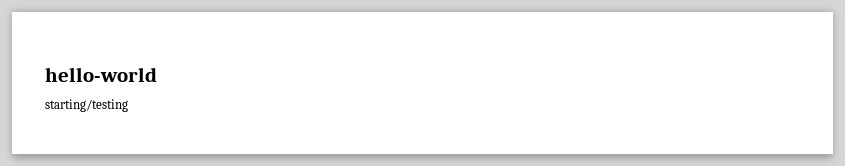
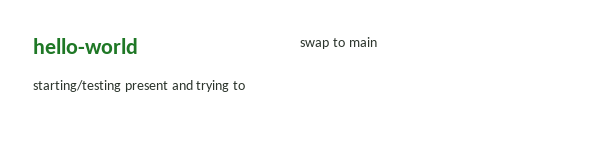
- starting/testing
+ starting/testing present and trying to swap to main

